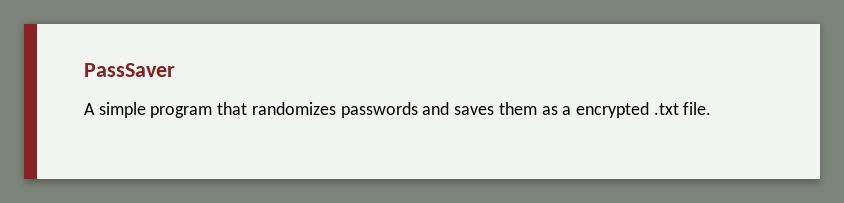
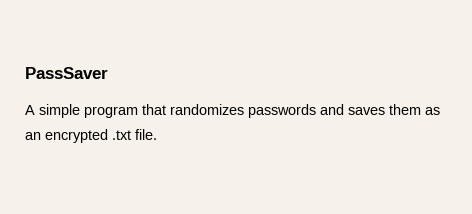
- A simple program that randomizes passwords and saves them as a encrypted .txt file.
+ A simple program that randomizes passwords and saves them as an encrypted .txt file.

